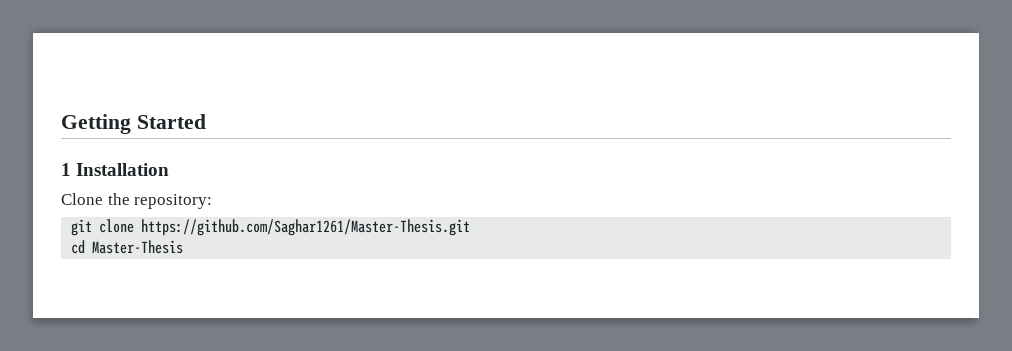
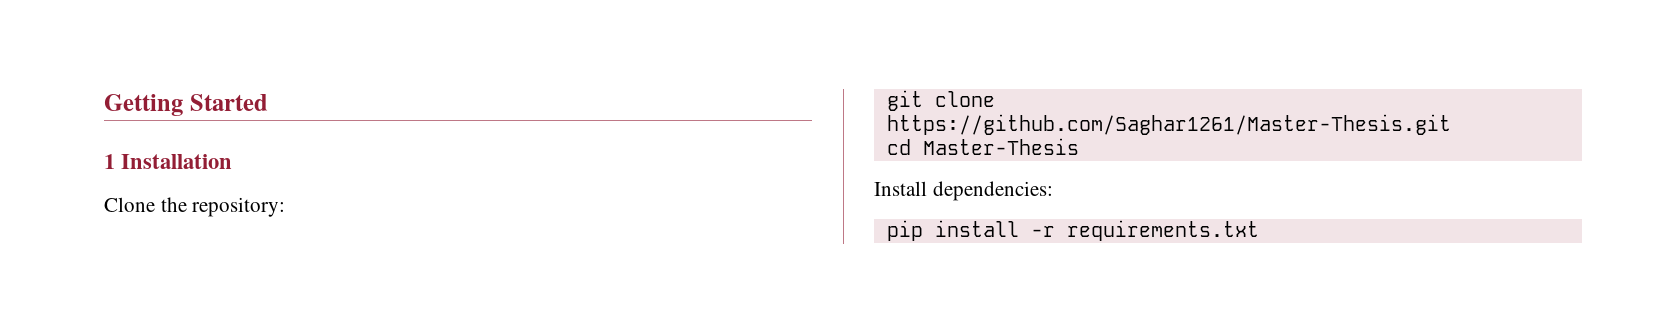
+ Install dependencies:
+ pip install -r requirements.txt

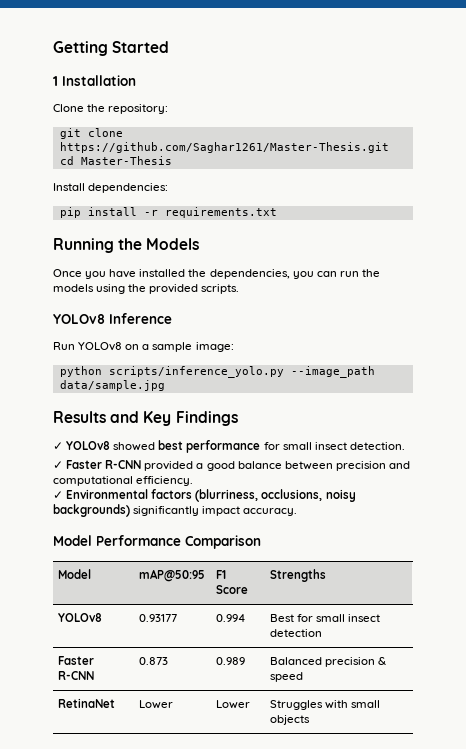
+ Running the Models
+ Once you have installed the dependencies, you can run the models using the provided scripts.
+ YOLOv8 Inference
+ Run YOLOv8 on a sample image:
+ python scripts/inference_yolo.py --image_path data/sample.jpg
+ Results and Key Findings
+ ✓ YOLOv8 showed best performance for small insect detection.
+ ✓ Faster R-CNN provided a good balance between precision and computational efficiency.
+ ✓ Environmental factors (blurriness, occlusions, noisy backgrounds) significantly impact accuracy.
+ Model Performance Comparison
+ Model | mAP@50:95 | F1 Score | Strengths
+ YOLOv8 | 0.93177 | 0.994 | Best for small insect detection
+ Faster R-CNN | 0.873 | 0.989 | Balanced precision & speed
+ RetinaNet | Lower | Lower | Struggles with small objects

